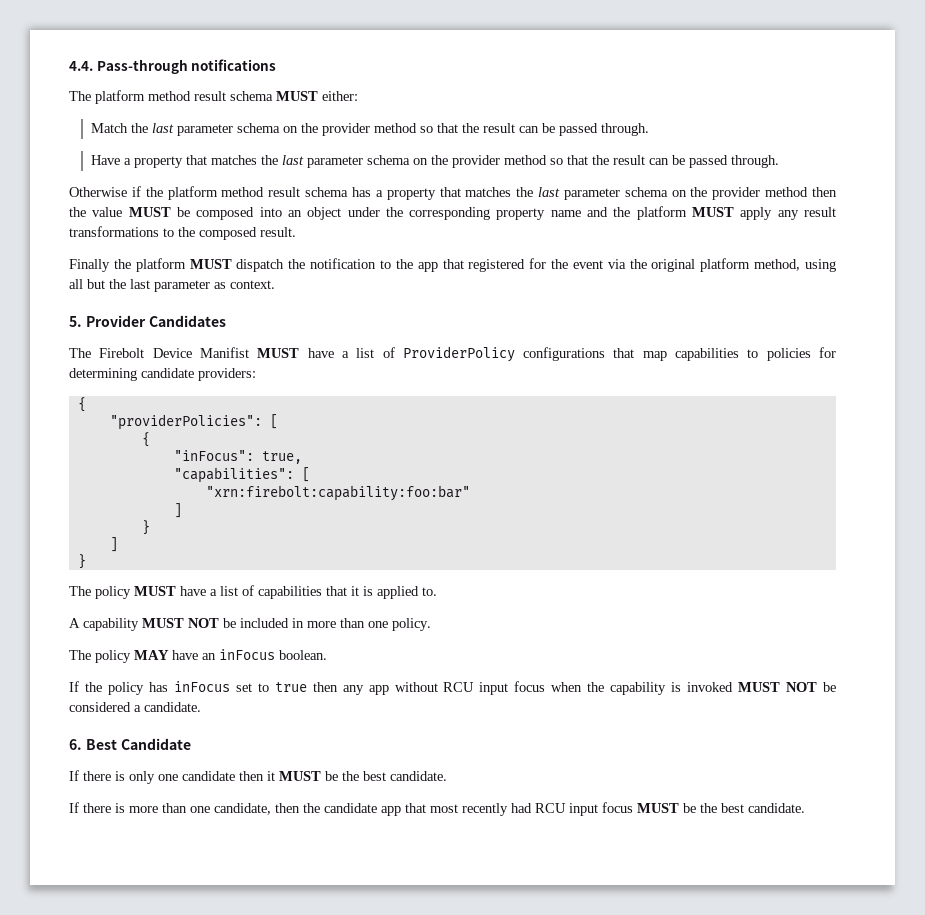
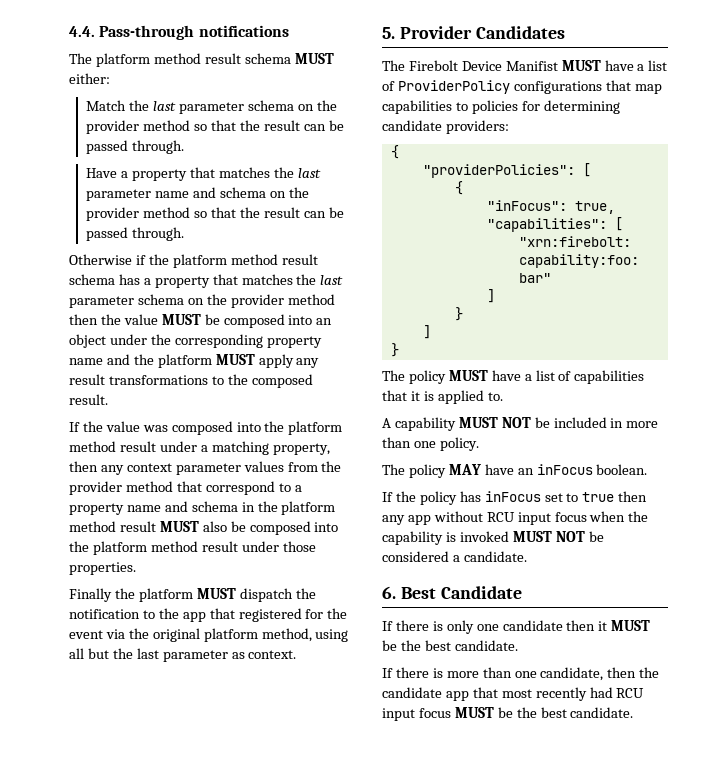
- Have a property that matches the last parameter schema on the provider method so that the result can be passed through.
+ Have a property that matches the last parameter name and schema on the provider method so that the result can be passed through.
+ If the value was composed into the platform method result under a matching property, then any context parameter values from the provider method that correspond to a property name and schema in the platform method result MUST also be composed into the platform method result under those properties.

